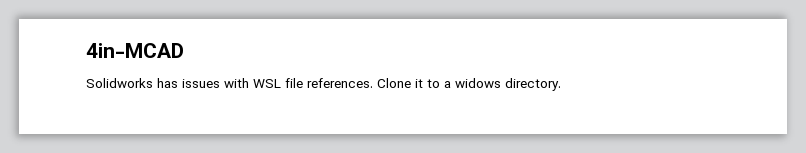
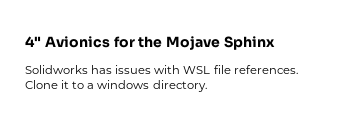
- 4in-MCAD
+ 4" Avionics for the Mojave Sphinx
- Clone it to a widows directory.
+ Clone it to a windows directory.

